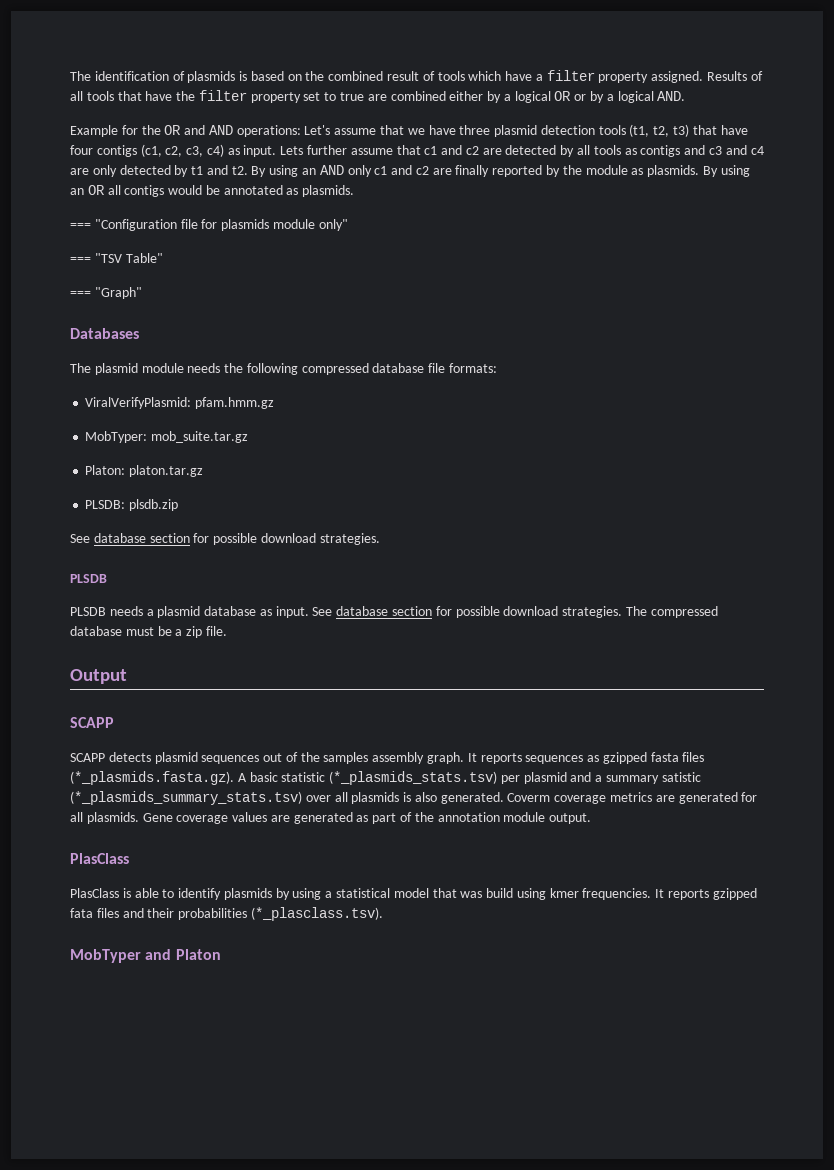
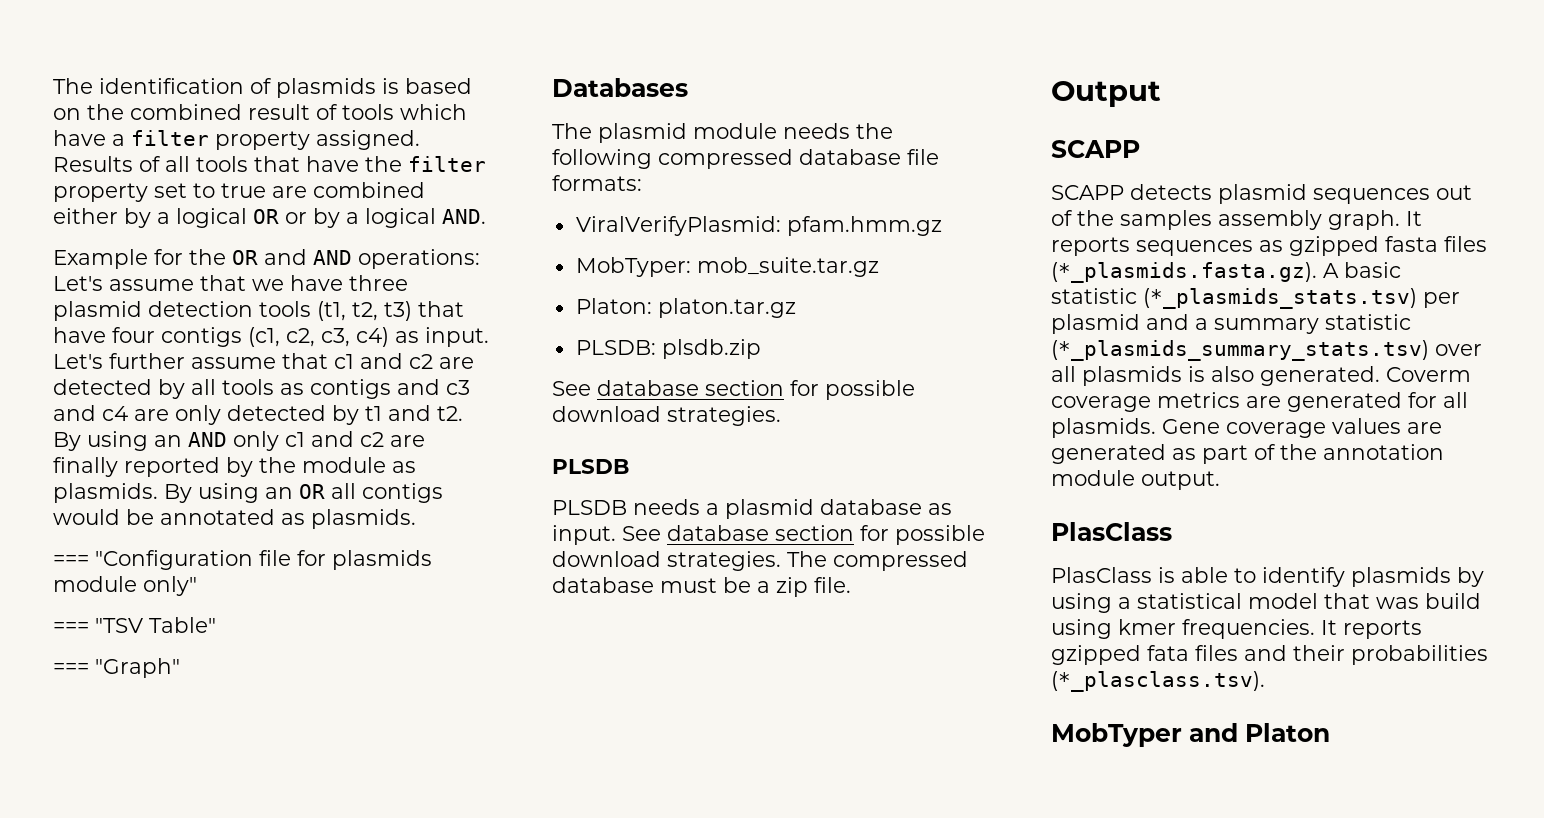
- Lets further assume that c1 and c2 are detected by all tools as contigs and c3 and c4 are only detected by t1 and t2.
+ Let's further assume that c1 and c2 are detected by all tools as contigs and c3 and c4 are only detected by t1 and t2.
- It reports sequences as gzipped fasta files (*_plasmids.fasta.gz). A basic statistic (*_plasmids_stats.tsv) per plasmid and a summary satistic (*_plasmids_summary_stats.tsv) over all plasmids is also generated.
+ It reports sequences as gzipped fasta files (*_plasmids.fasta.gz). A basic statistic (*_plasmids_stats.tsv) per plasmid and a summary statistic (*_plasmids_summary_stats.tsv) over all plasmids is also generated.

